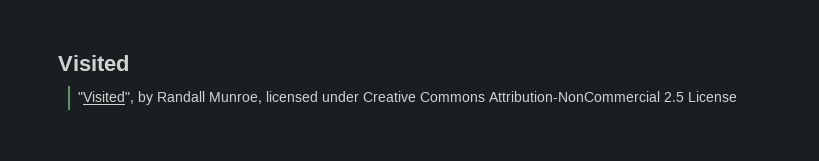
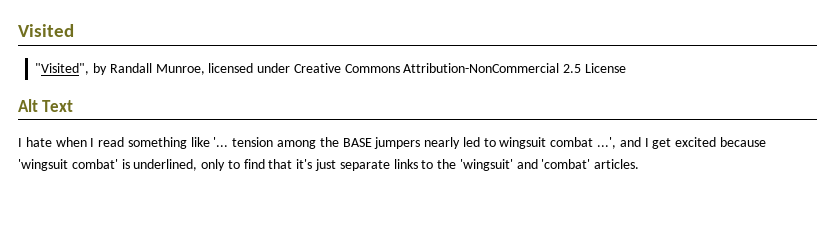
+ Alt Text
+ I hate when I read something like '... tension among the BASE jumpers nearly led to wingsuit combat ...', and I get excited because 'wingsuit combat' is underlined, only to find that it's just separate links to the 'wingsuit' and 'combat' articles.

